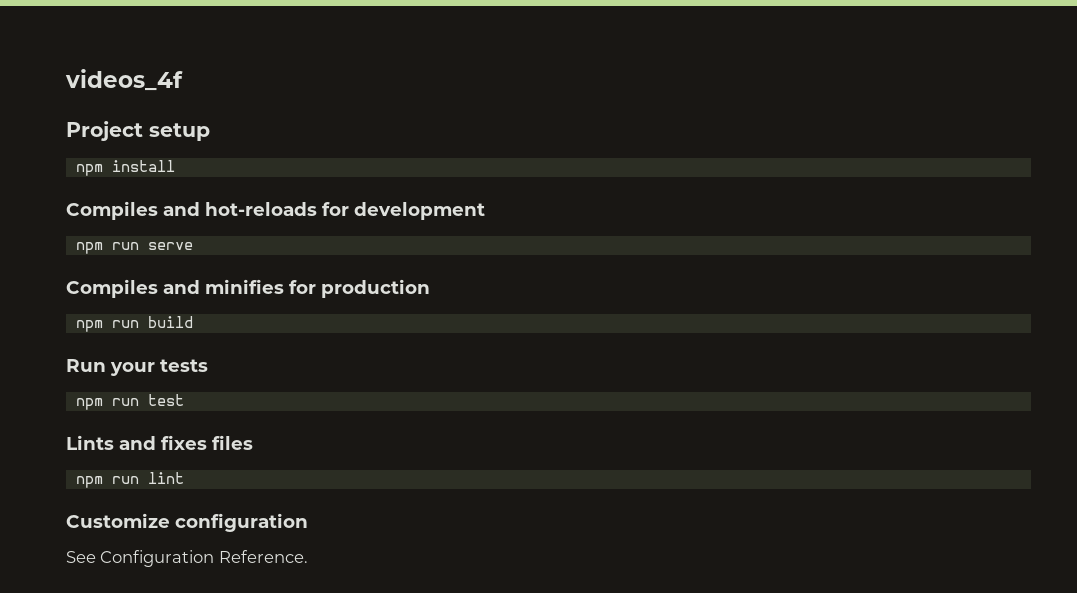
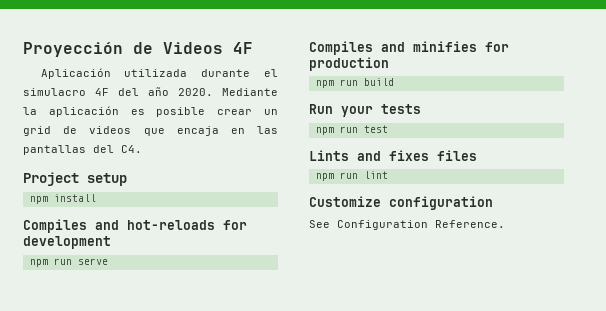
- videos_4f
+ Proyección de Videos 4F
+ Aplicación utilizada durante el simulacro 4F del año 2020. Mediante la aplicación es posible crear un grid de videos que encaja en las pantallas del C4.

